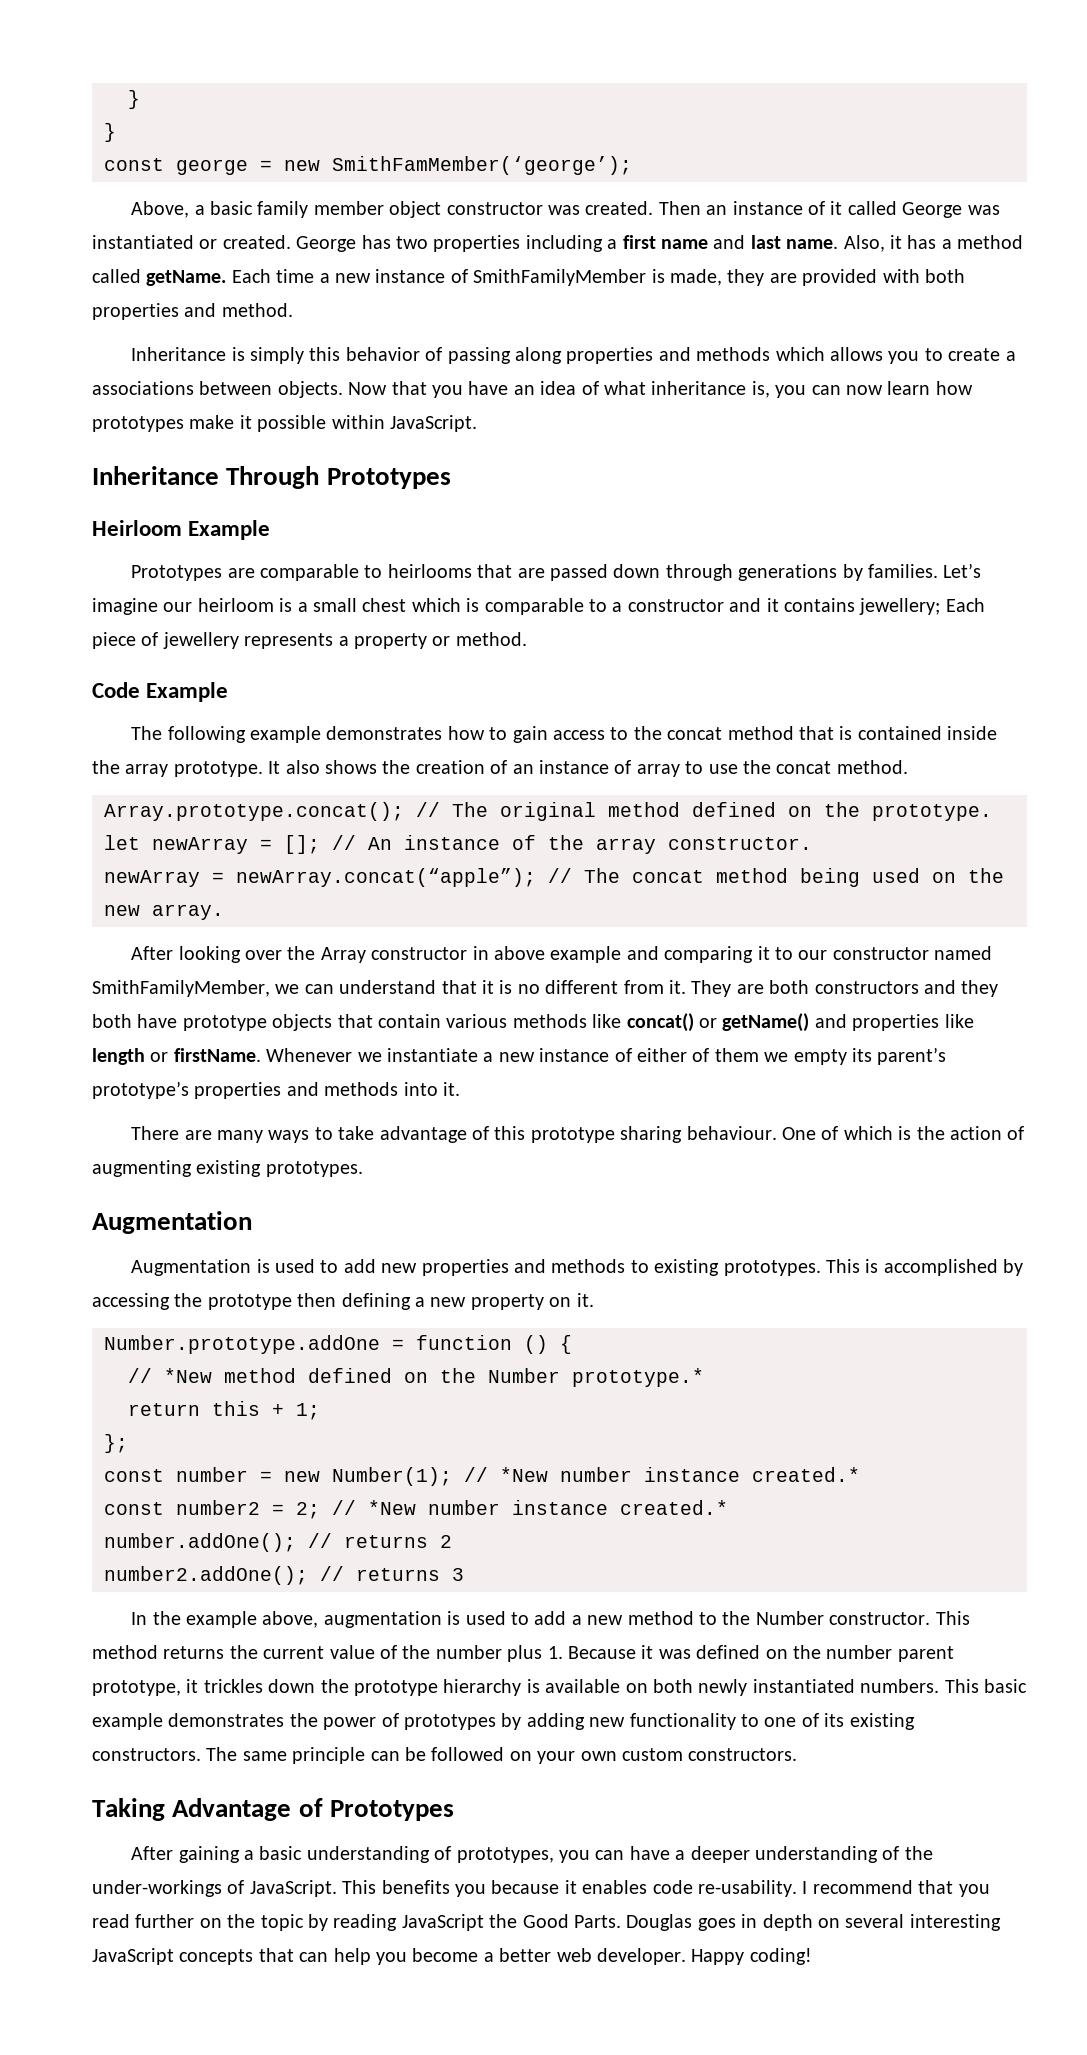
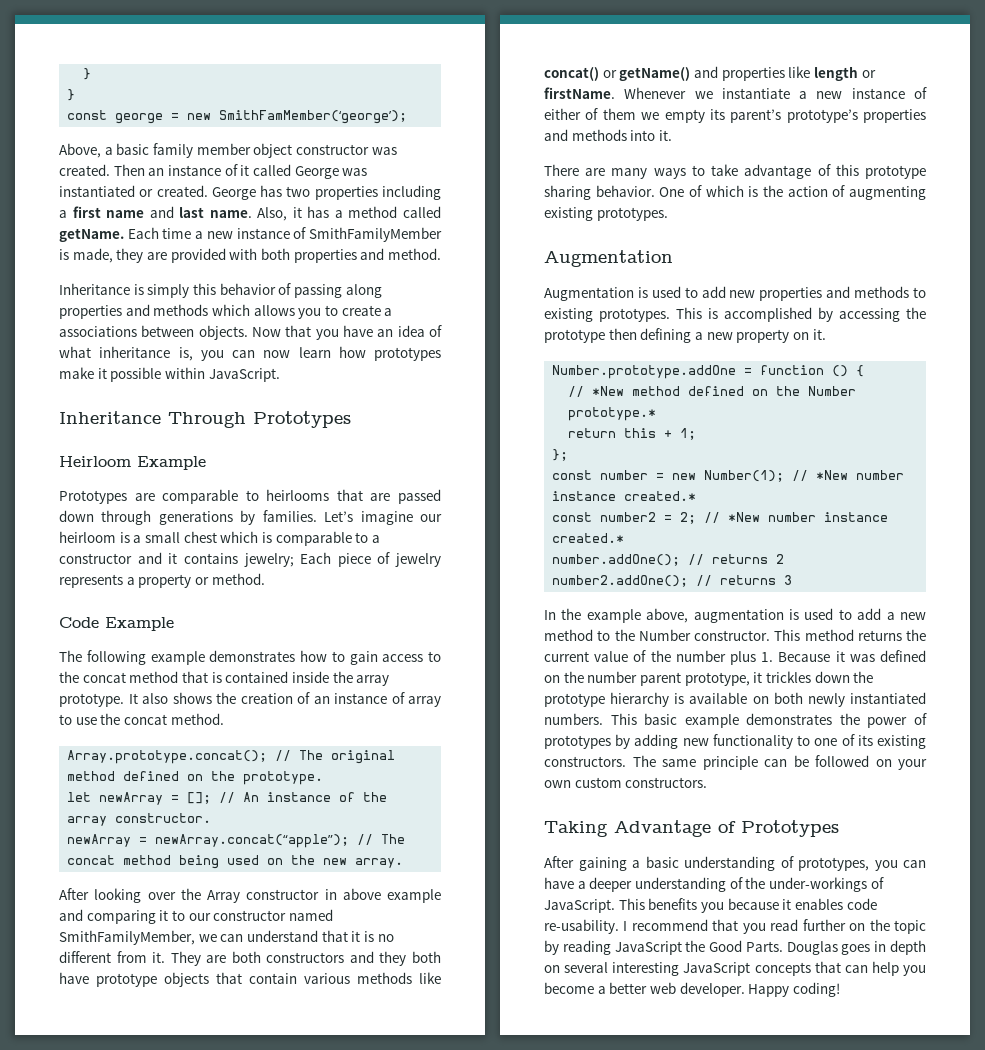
- Let’s imagine our heirloom is a small chest which is comparable to a constructor and it contains jewellery; Each piece of jewellery represents a property or method.
+ Let’s imagine our heirloom is a small chest which is comparable to a constructor and it contains jewelry; Each piece of jewelry represents a property or method.
- There are many ways to take advantage of this prototype sharing behaviour.
+ There are many ways to take advantage of this prototype sharing behavior.

